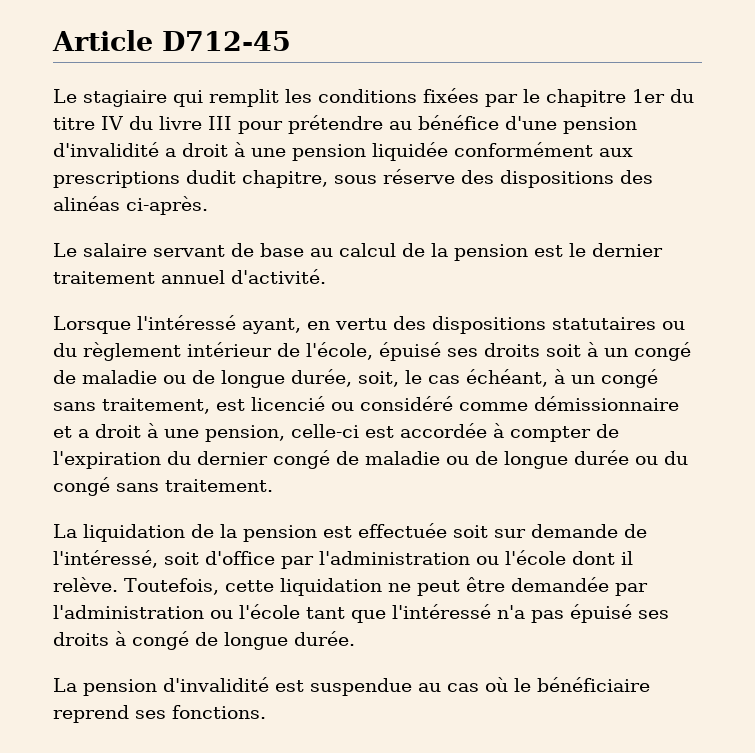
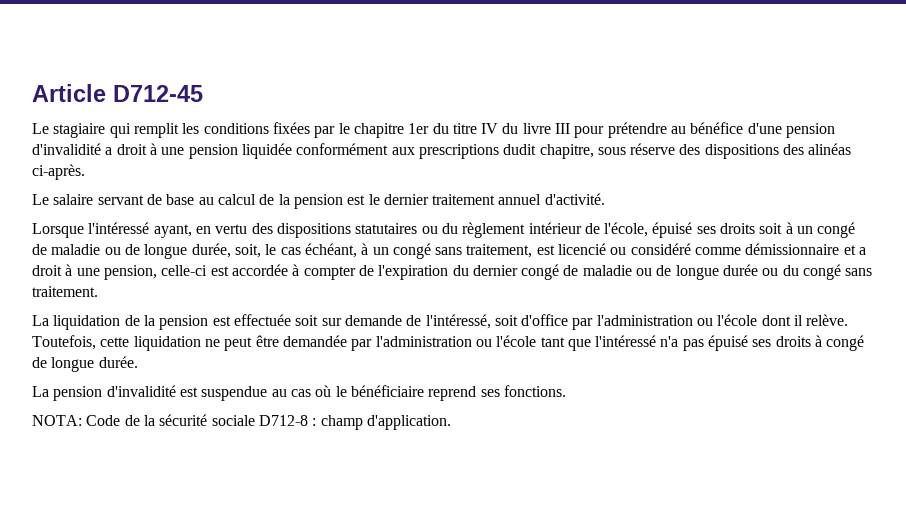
+ NOTA: Code de la sécurité sociale D712-8 : champ d'application.

